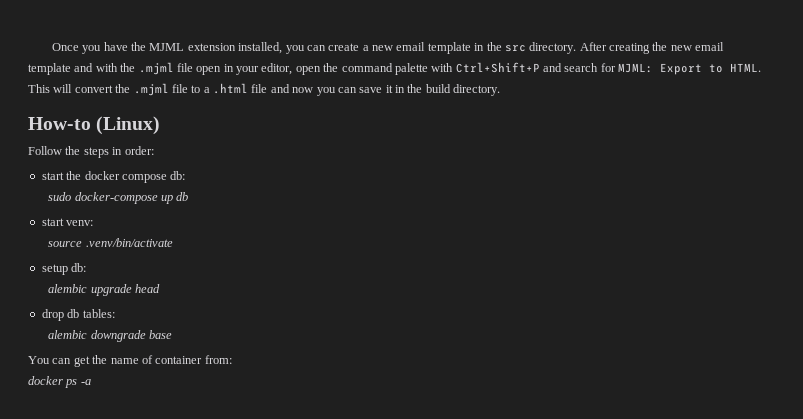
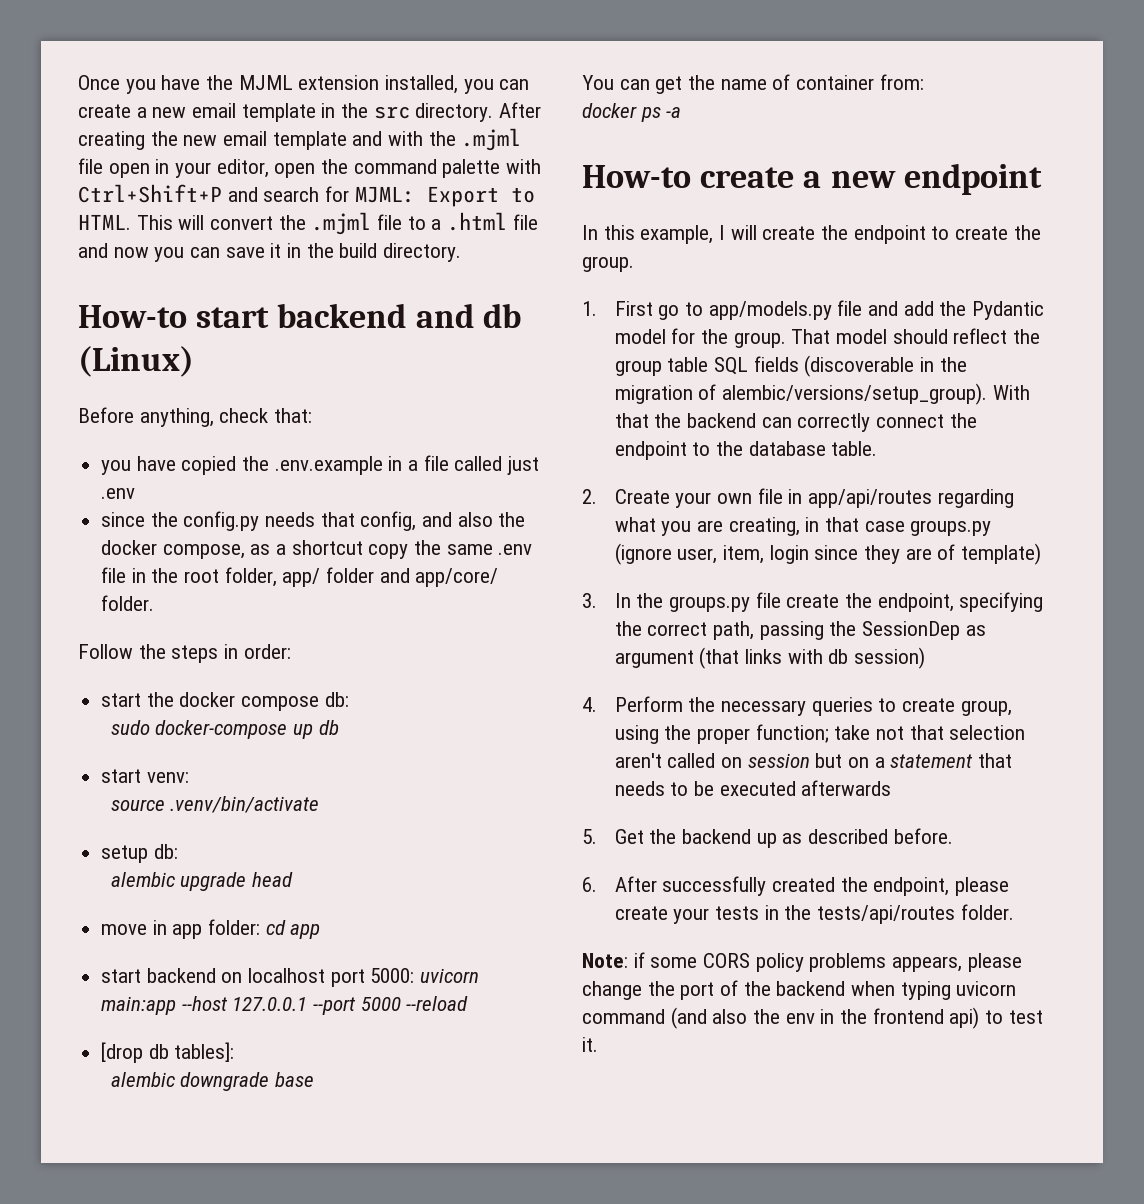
- How-to (Linux)
+ How-to start backend and db (Linux)
+ Before anything, check that:
+ you have copied the .env.example in a file called just .env
+ since the config.py needs that config, and also the docker compose, as a shortcut copy the same .env file in the root folder, app/ folder and app/core/ folder.
- drop db tables:
+ move in app folder: cd app
+ start backend on localhost port 5000: uvicorn main:app --host 127.0.0.1 --port 5000 --reload
+ [drop db tables]:
+ How-to create a new endpoint
+ In this example, I will create the endpoint to create the group.
+ 1. First go to app/models.py file and add the Pydantic model for the group. That model should reflect the group table SQL fields (discoverable in the migration of alembic/versions/setup_group). With that the backend can correctly connect the endpoint to the database table.
+ 2. Create your own file in app/api/routes regarding what you are creating, in that case groups.py (ignore user, item, login since they are of template)
+ 3. In the groups.py file create the endpoint, specifying the correct path, passing the SessionDep as argument (that links with db session)
+ 4. Perform the necessary queries to create group, using the proper function; take not that selection aren't called on session but on a statement that needs to be executed afterwards
+ 5. Get the backend up as described before.
+ 6. After successfully created the endpoint, please create your tests in the tests/api/routes folder.
+ Note: if some CORS policy problems appears, please change the port of the backend when typing uvicorn command (and also the env in the frontend api) to test it.

